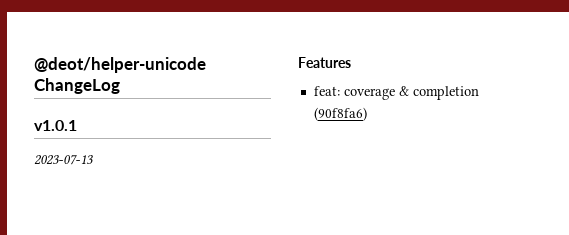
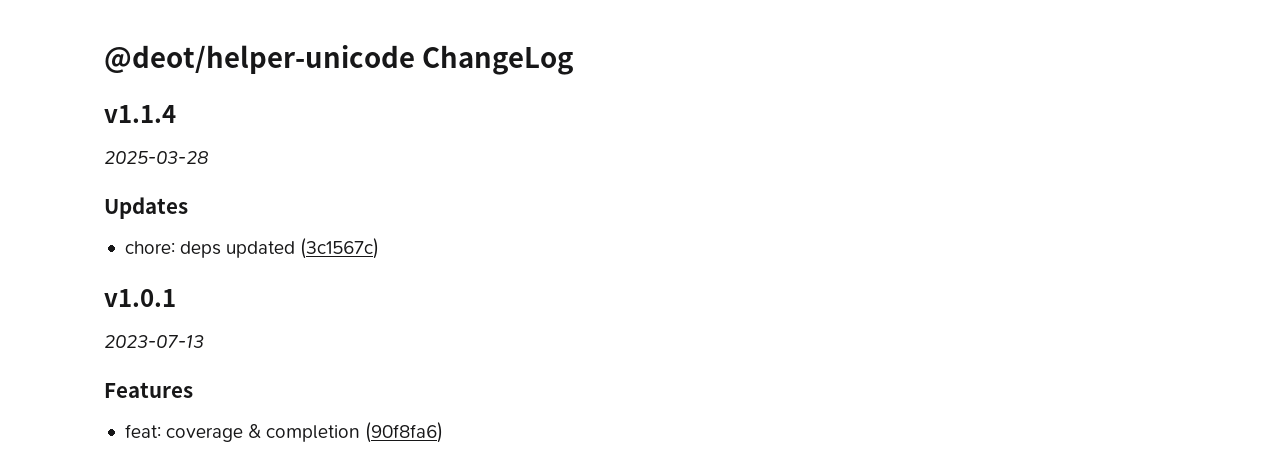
+ v1.1.4
+ 2025-03-28
+ Updates
+ chore: deps updated (3c1567c)

